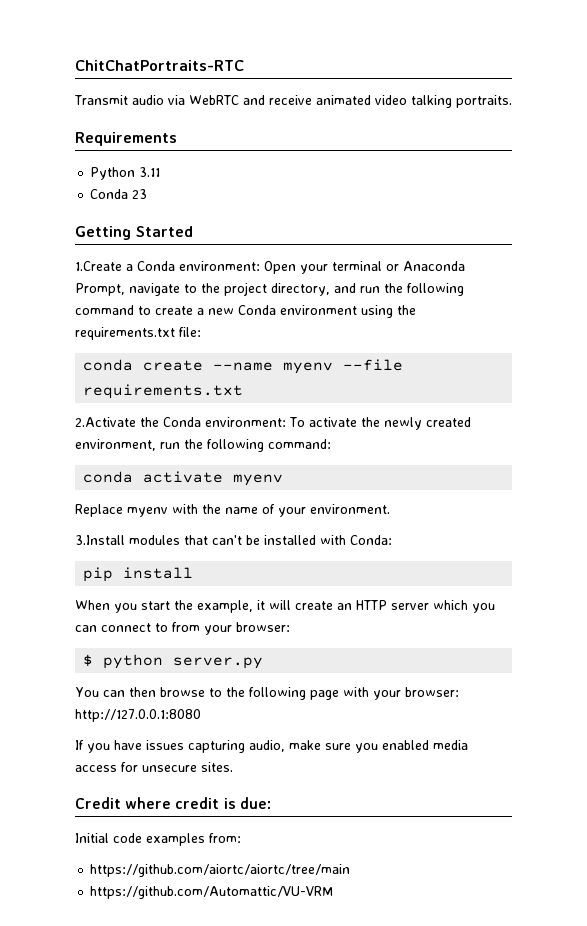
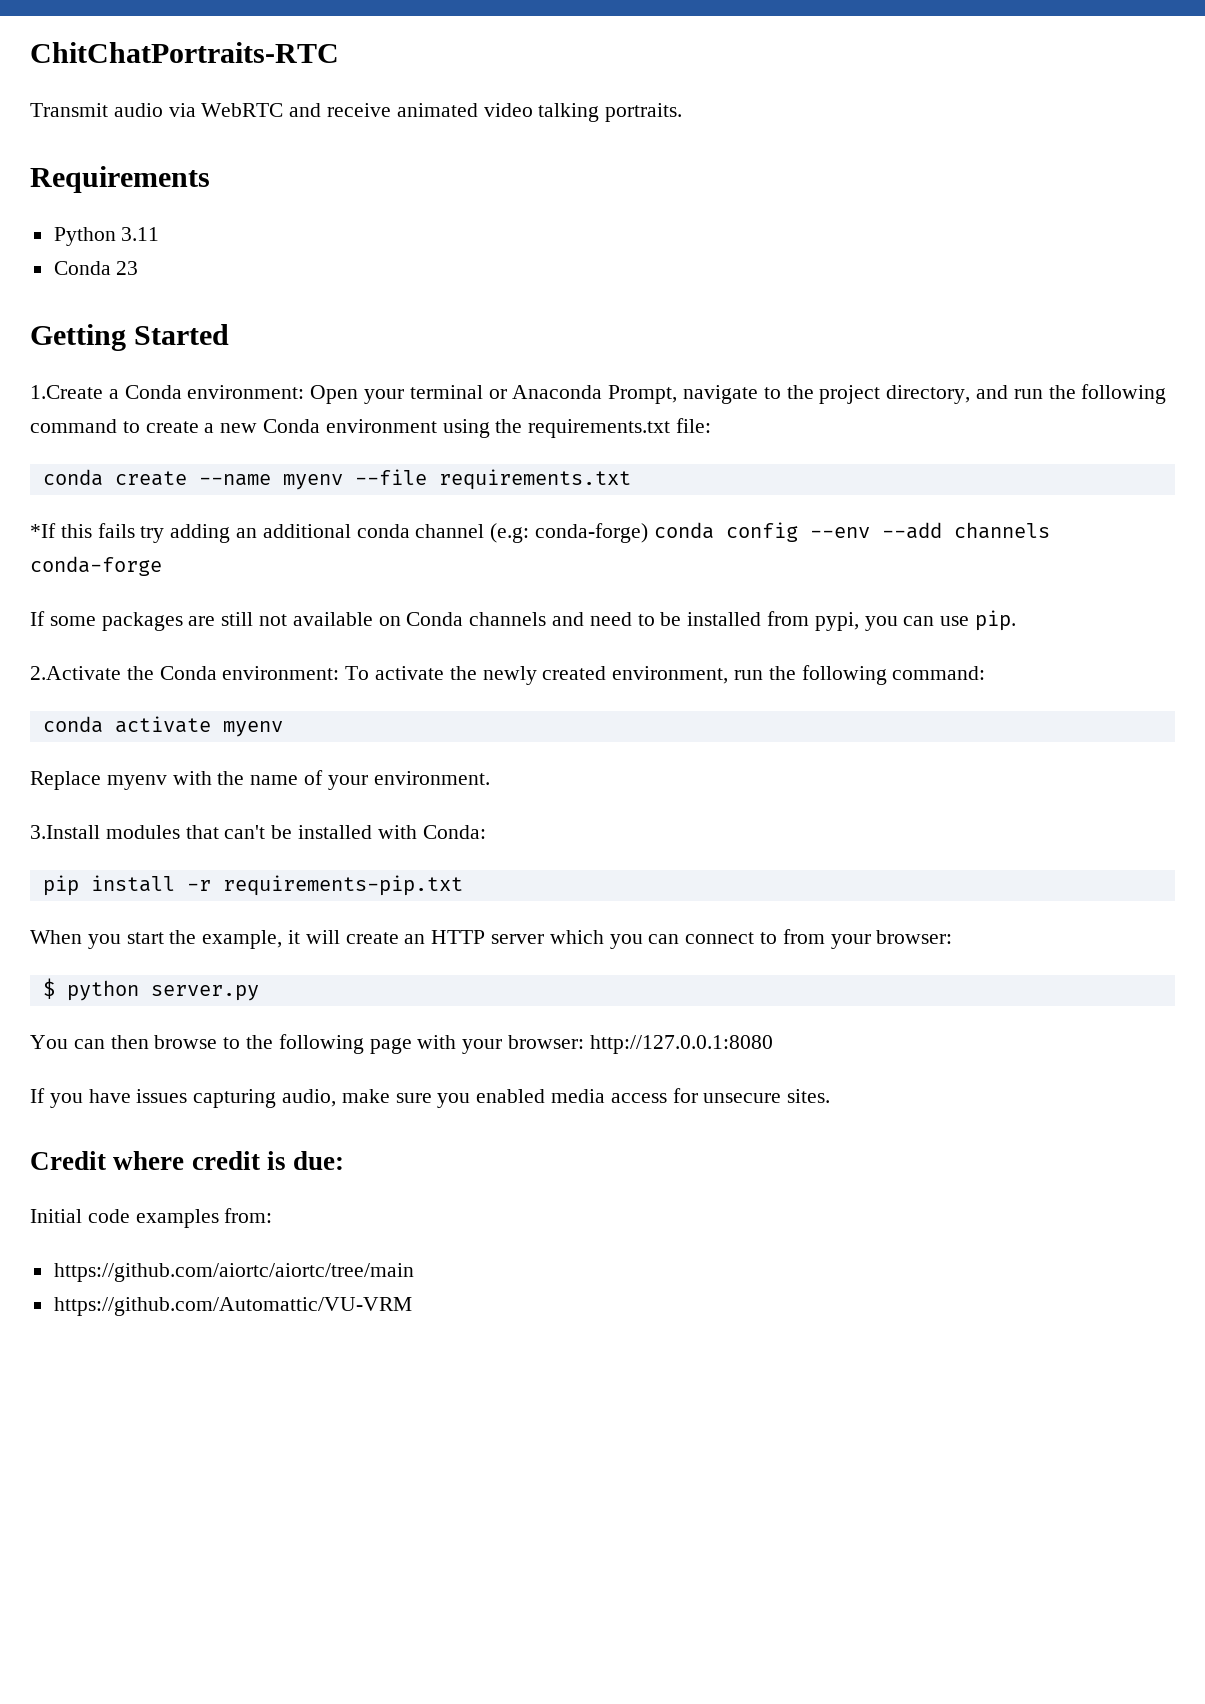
+ *If this fails try adding an additional conda channel (e.g: conda-forge) conda config --env --add channels conda-forge
+ If some packages are still not available on Conda channels and need to be installed from pypi, you can use pip.
- pip install
+ pip install -r requirements-pip.txt

